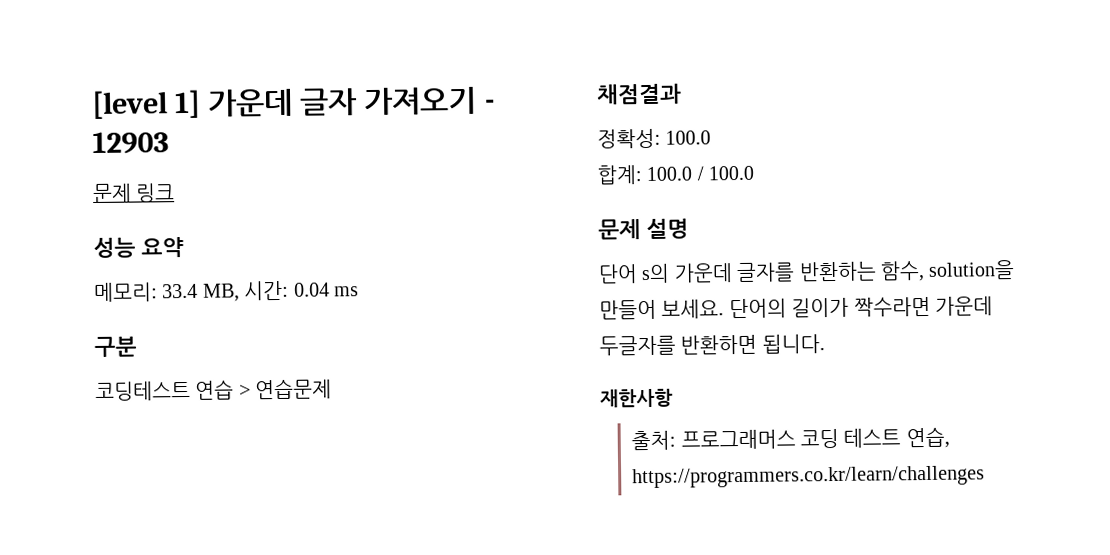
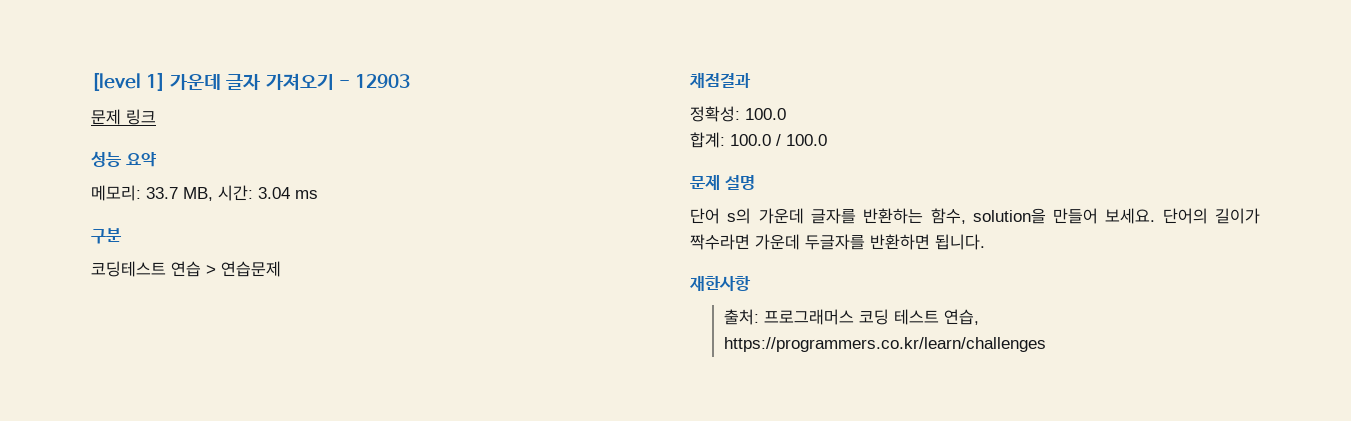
- 메모리: 33.4 MB, 시간: 0.04 ms
+ 메모리: 33.7 MB, 시간: 3.04 ms

